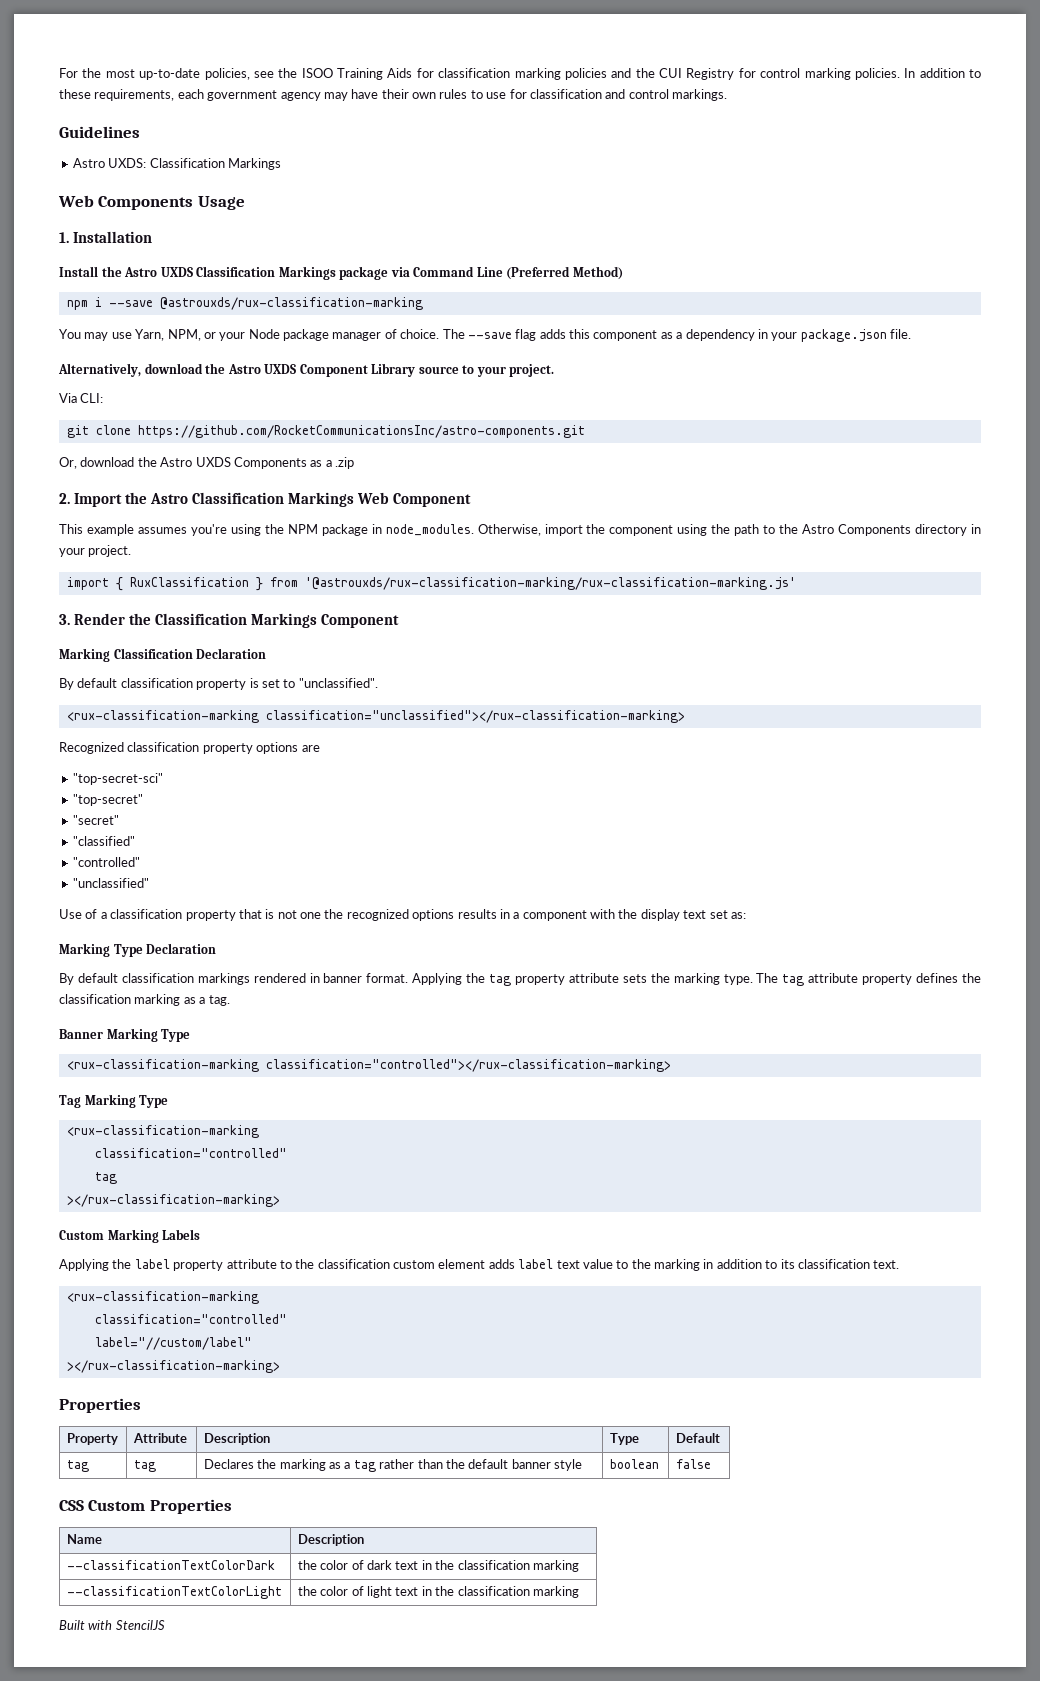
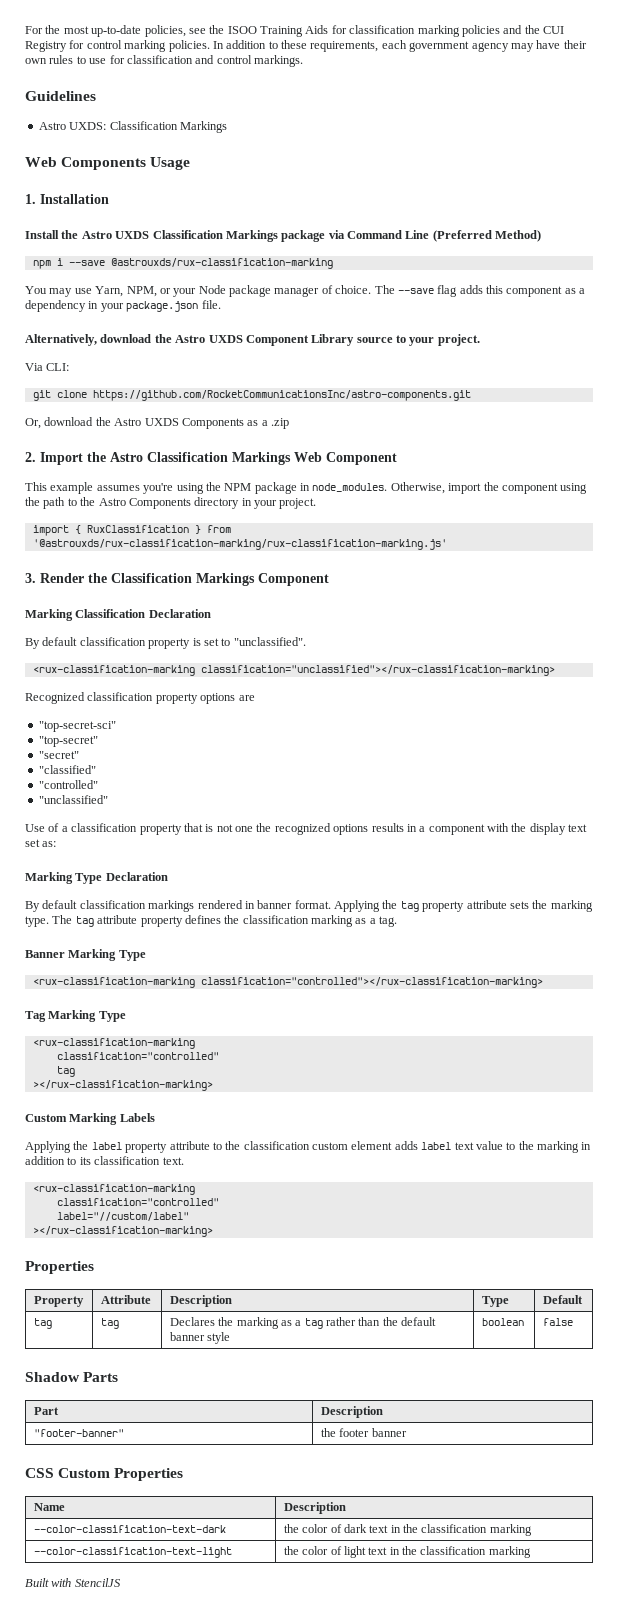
+ Shadow Parts
+ Part | Description
+ "footer-banner" | the footer banner
- --classificationTextColorDark | the color of dark text in the classification marking
+ --color-classification-text-dark | the color of dark text in the classification marking
- --classificationTextColorLight | the color of light text in the classification marking
+ --color-classification-text-light | the color of light text in the classification marking

